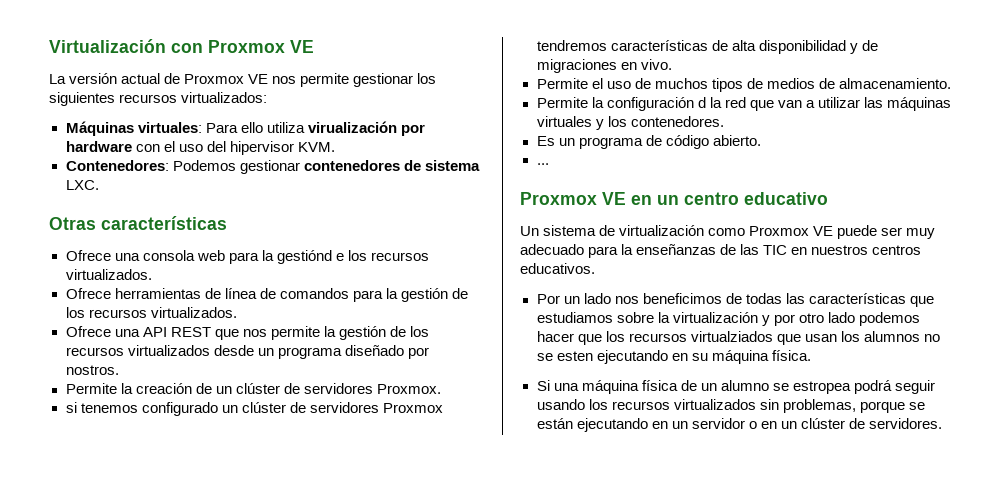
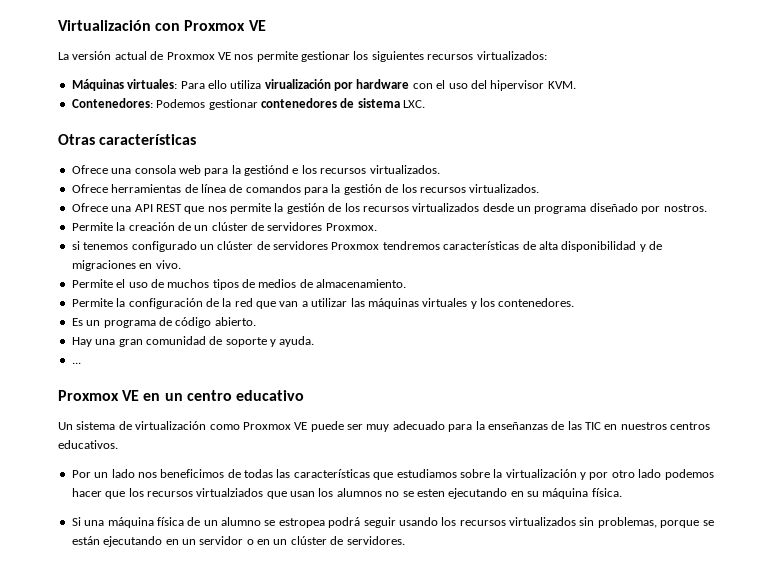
- Permite la configuración d la red que van a utilizar las máquinas virtuales y los contenedores.
+ Permite la configuración de la red que van a utilizar las máquinas virtuales y los contenedores.
+ Hay una gran comunidad de soporte y ayuda.

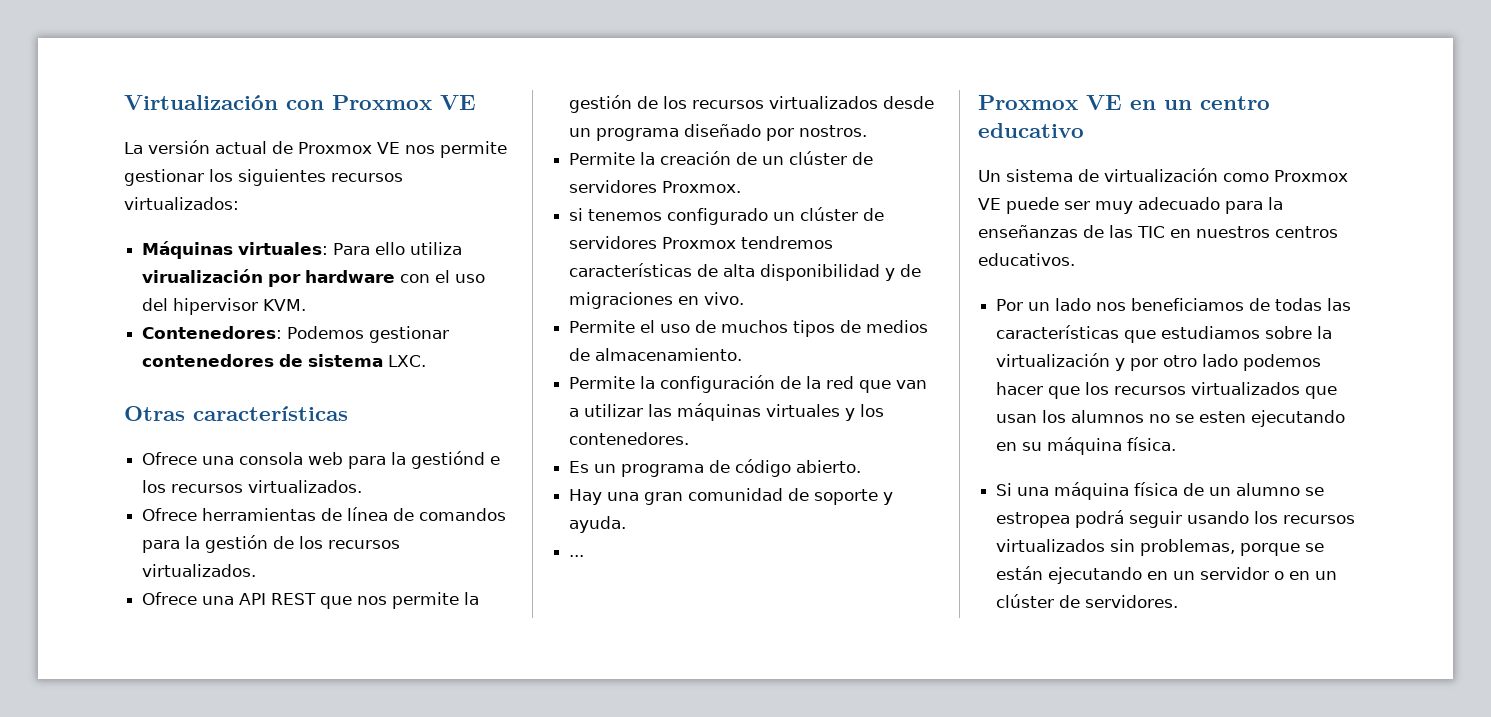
- Por un lado nos beneficimos de todas las características que estudiamos sobre la virtualización y por otro lado podemos hacer que los recursos virtualziados que usan los alumnos no se esten ejecutando en su máquina física.
+ Por un lado nos beneficiamos de todas las características que estudiamos sobre la virtualización y por otro lado podemos hacer que los recursos virtualizados que usan los alumnos no se esten ejecutando en su máquina física.

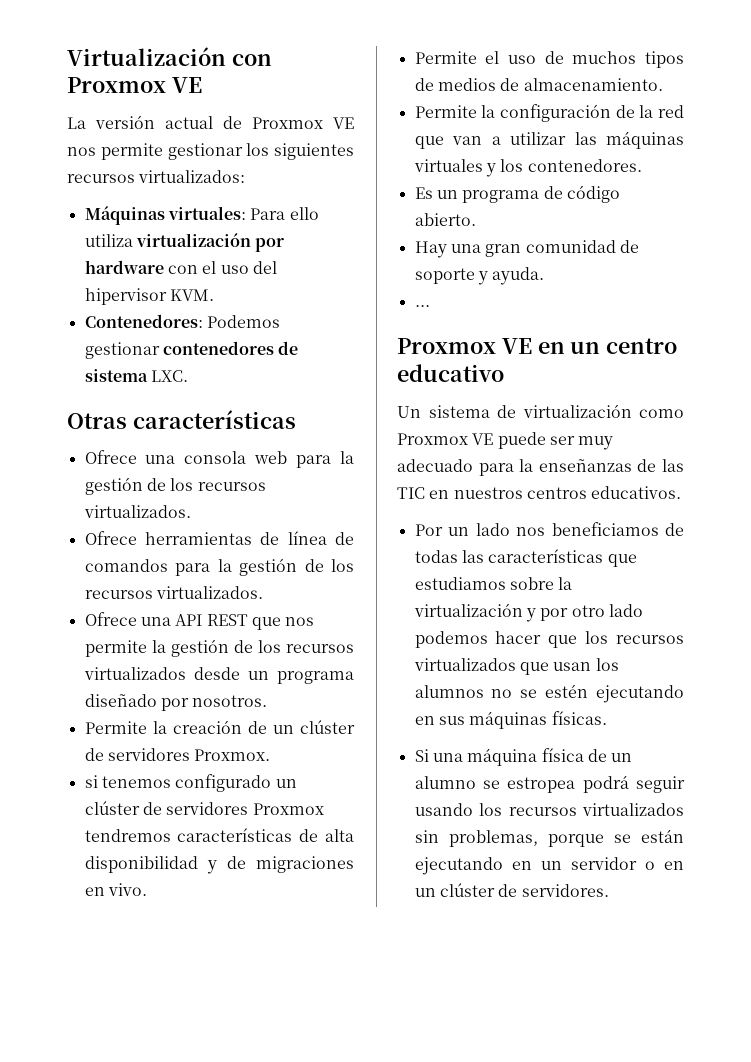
- Máquinas virtuales: Para ello utiliza virualización por hardware con el uso del hipervisor KVM.
+ Máquinas virtuales: Para ello utiliza virtualización por hardware con el uso del hipervisor KVM.
- Ofrece una consola web para la gestiónd e los recursos virtualizados.
+ Ofrece una consola web para la gestión de los recursos virtualizados.
- Ofrece una API REST que nos permite la gestión de los recursos virtualizados desde un programa diseñado por nostros.
+ Ofrece una API REST que nos permite la gestión de los recursos virtualizados desde un programa diseñado por nosotros.
- Por un lado nos beneficiamos de todas las características que estudiamos sobre la virtualización y por otro lado podemos hacer que los recursos virtualizados que usan los alumnos no se esten ejecutando en su máquina física.
+ Por un lado nos beneficiamos de todas las características que estudiamos sobre la virtualización y por otro lado podemos hacer que los recursos virtualizados que usan los alumnos no se estén ejecutando en sus máquinas físicas.

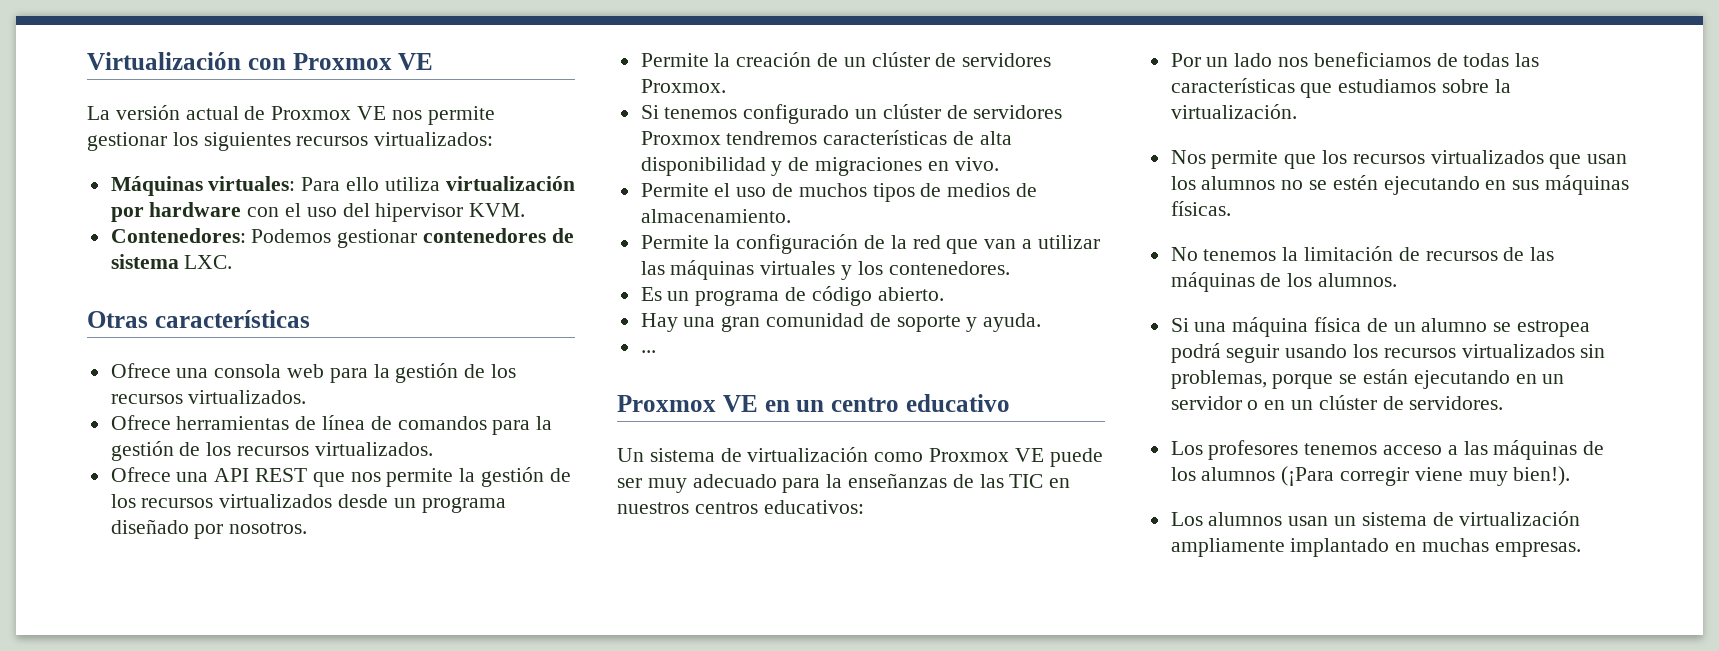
- si tenemos configurado un clúster de servidores Proxmox tendremos características de alta disponibilidad y de migraciones en vivo.
+ Si tenemos configurado un clúster de servidores Proxmox tendremos características de alta disponibilidad y de migraciones en vivo.
- Un sistema de virtualización como Proxmox VE puede ser muy adecuado para la enseñanzas de las TIC en nuestros centros educativos.
+ Un sistema de virtualización como Proxmox VE puede ser muy adecuado para la enseñanzas de las TIC en nuestros centros educativos:
- Por un lado nos beneficiamos de todas las características que estudiamos sobre la virtualización y por otro lado podemos hacer que los recursos virtualizados que usan los alumnos no se estén ejecutando en sus máquinas físicas.
+ Por un lado nos beneficiamos de todas las características que estudiamos sobre la virtualización.
+ Nos permite que los recursos virtualizados que usan los alumnos no se estén ejecutando en sus máquinas físicas.
+ No tenemos la limitación de recursos de las máquinas de los alumnos.
+ Los profesores tenemos acceso a las máquinas de los alumnos (¡Para corregir viene muy bien!).
+ Los alumnos usan un sistema de virtualización ampliamente implantado en muchas empresas.

